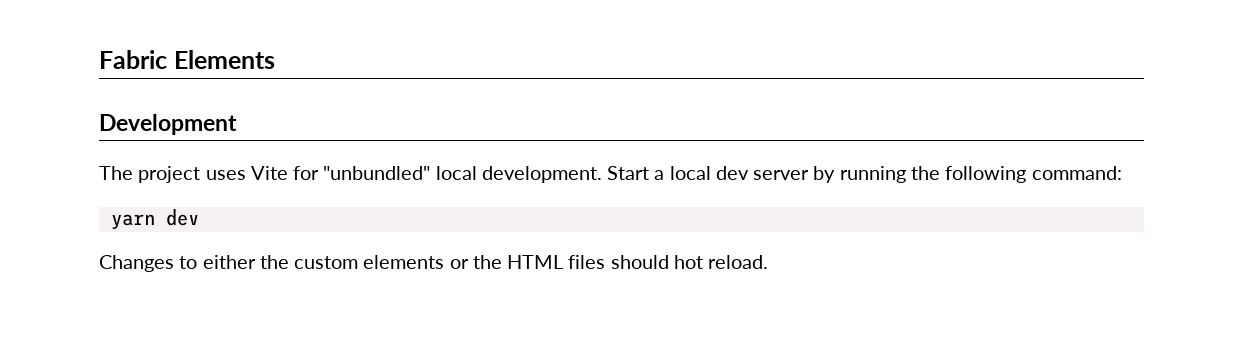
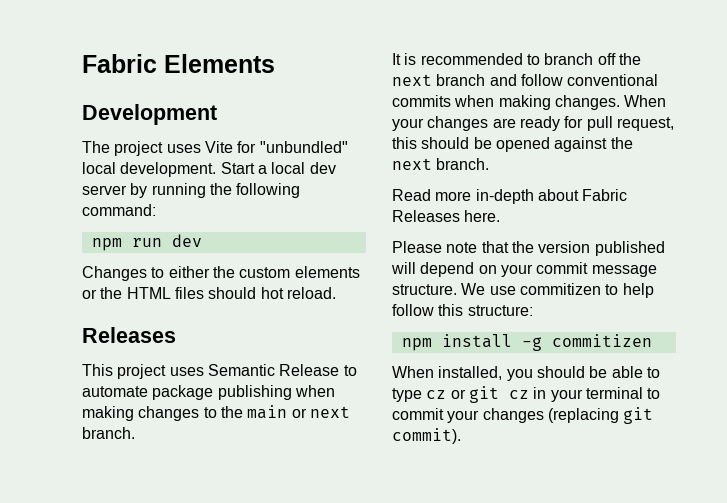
- yarn dev
+ npm run dev
  Changes to either the custom elements or the HTML files should hot reload.
+ Releases
+ This project uses Semantic Release to automate package publishing when making changes to the main or next branch.
+ It is recommended to branch off the next branch and follow conventional commits when making changes. When your changes are ready for pull request, this should be opened against the next branch.
+ Read more in-depth about Fabric Releases here.
+ Please note that the version published will depend on your commit message structure. We use commitizen to help follow this structure:
+ npm install -g commitizen
+ When installed, you should be able to type cz or git cz in your terminal to commit your changes (replacing git commit).

